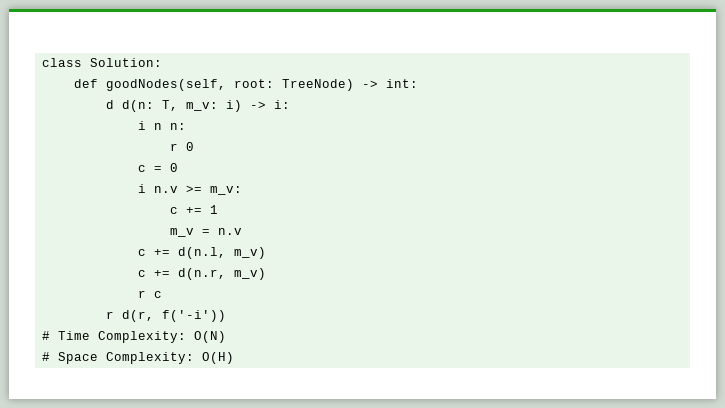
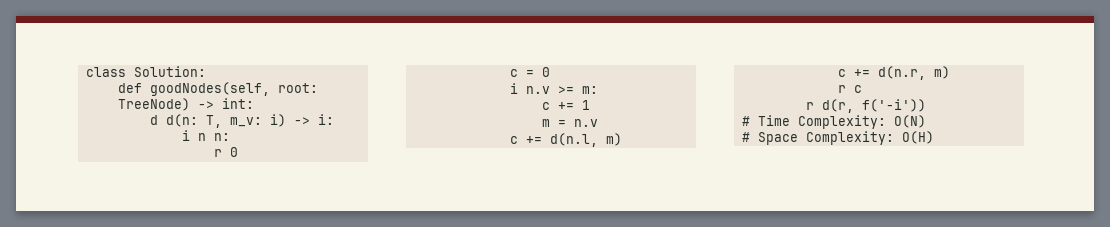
- i n.v >= m_v:
+ i n.v >= m:
- m_v = n.v
+ m = n.v
- c += d(n.l, m_v)
+ c += d(n.l, m)
- c += d(n.r, m_v)
+ c += d(n.r, m)

